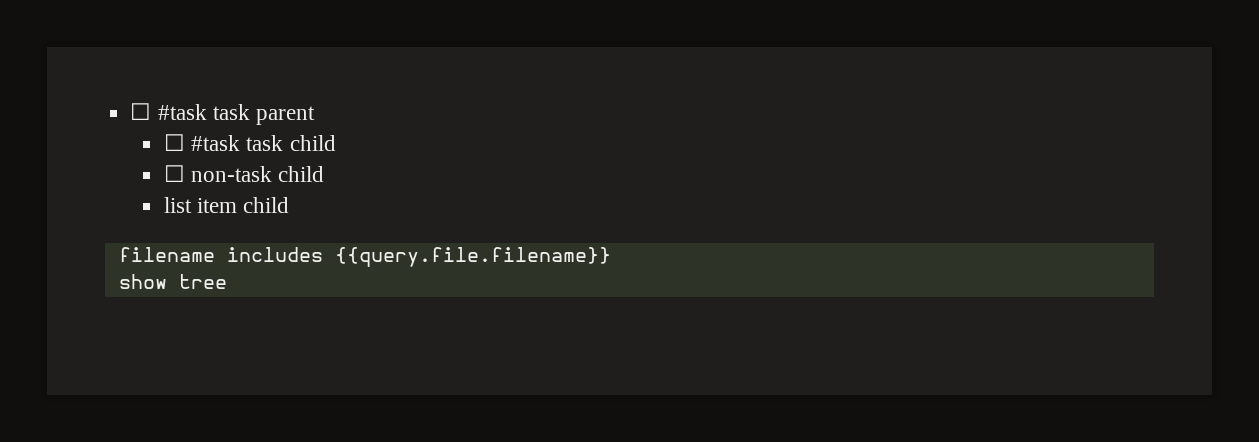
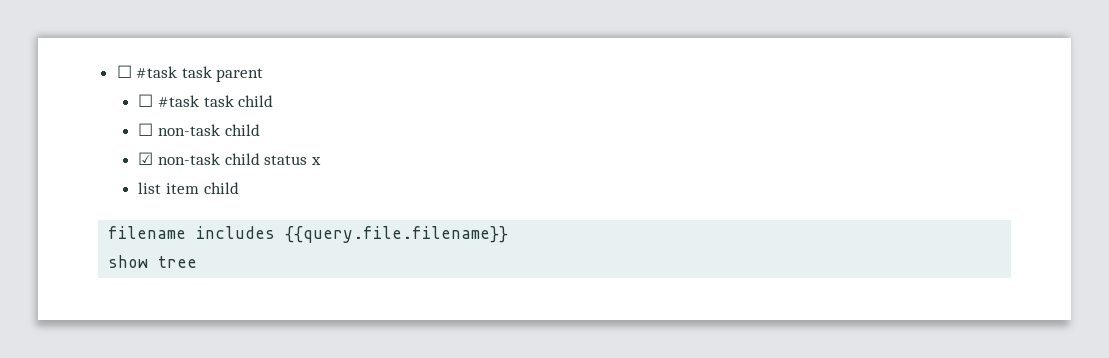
+ ☑ non-task child status x

